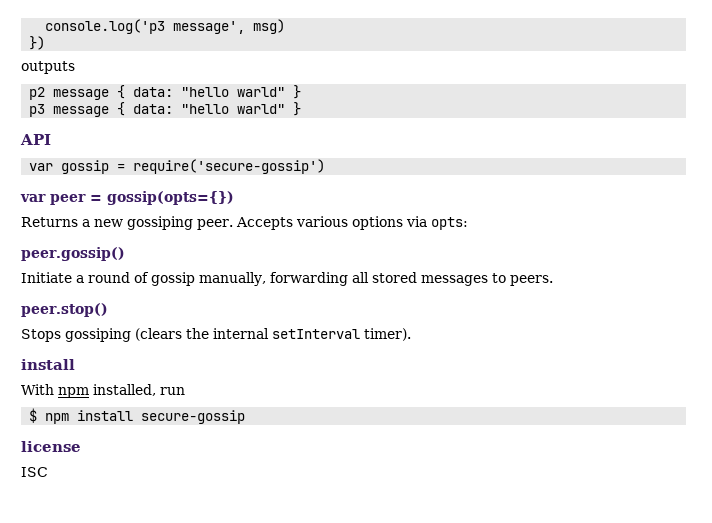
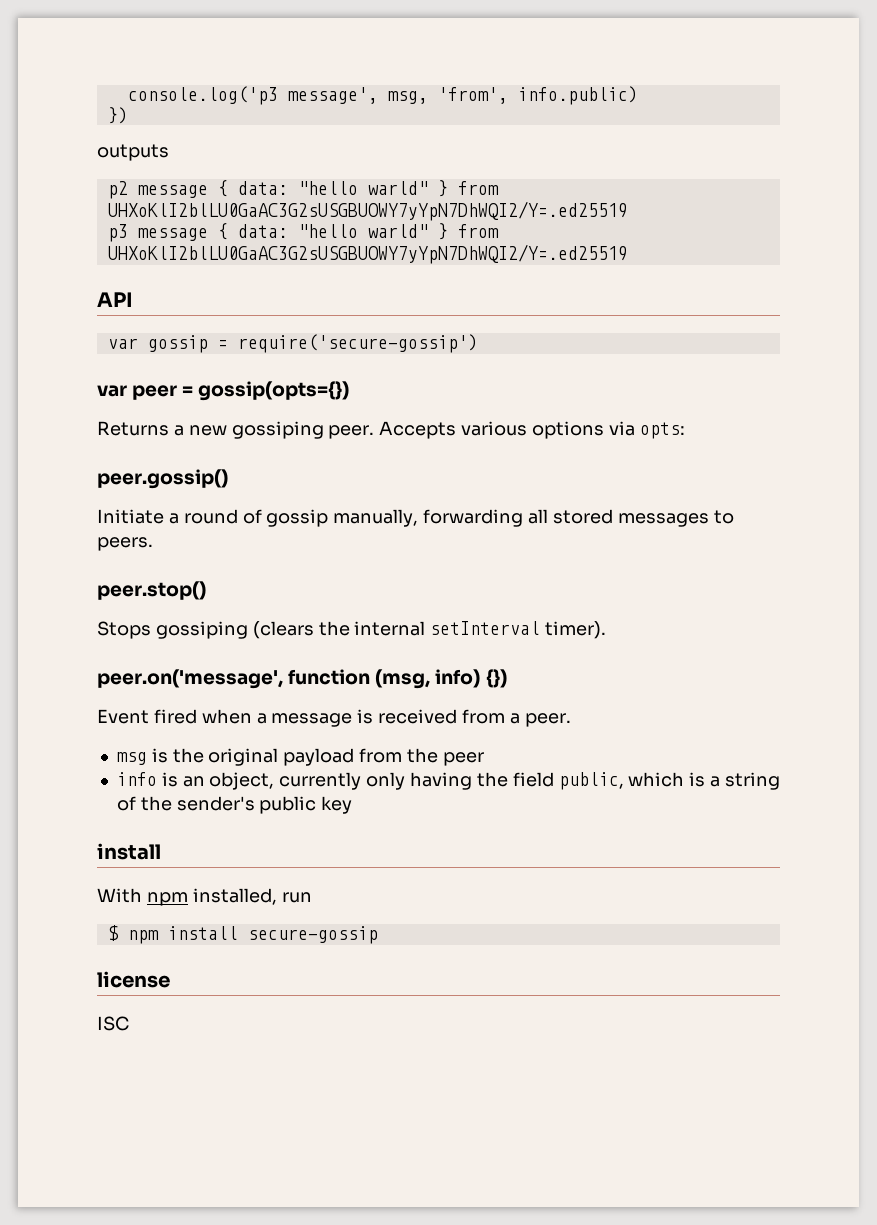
- console.log('p3 message', msg)
+ console.log('p3 message', msg, 'from', info.public)
- p2 message { data: "hello warld" }
+ p2 message { data: "hello warld" } from UHXoKlI2blLU0GaAC3G2sUSGBUOWY7yYpN7DhWQI2/Y=.ed25519
- p3 message { data: "hello warld" }
+ p3 message { data: "hello warld" } from UHXoKlI2blLU0GaAC3G2sUSGBUOWY7yYpN7DhWQI2/Y=.ed25519
+ peer.on('message', function (msg, info) {})
+ Event fired when a message is received from a peer.
+ msg is the original payload from the peer
+ info is an object, currently only having the field public, which is a string of the sender's public key

